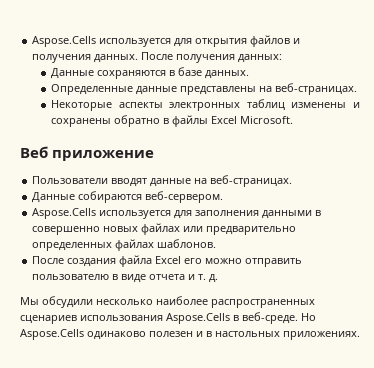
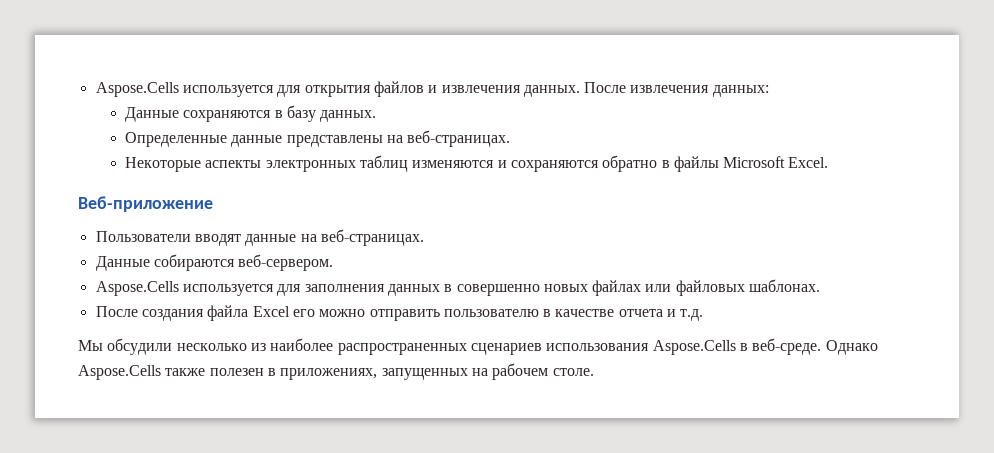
- Aspose.Cells используется для открытия файлов и получения данных.
+ Aspose.Cells используется для открытия файлов и извлечения данных.
- После получения данных:
+ После извлечения данных:
- Данные сохраняются в базе данных.
+ Данные сохраняются в базу данных.
- Некоторые аспекты электронных таблиц изменены и сохранены обратно в файлы Excel Microsoft.
- Веб приложение
+ Некоторые аспекты электронных таблиц изменяются и сохраняются обратно в файлы Microsoft Excel.
+ Веб-приложение
- Aspose.Cells используется для заполнения данными в совершенно новых файлах или предварительно определенных файлах шаблонов.
+ Aspose.Cells используется для заполнения данных в совершенно новых файлах или файловых шаблонах.
- После создания файла Excel его можно отправить пользователю в виде отчета и т. д.
+ После создания файла Excel его можно отправить пользователю в качестве отчета и т.д.
- Мы обсудили несколько наиболее распространенных сценариев использования Aspose.Cells в веб-среде.
+ Мы обсудили несколько из наиболее распространенных сценариев использования Aspose.Cells в веб-среде.
- Но Aspose.Cells одинаково полезен и в настольных приложениях.
+ Однако Aspose.Cells также полезен в приложениях, запущенных на рабочем столе.

